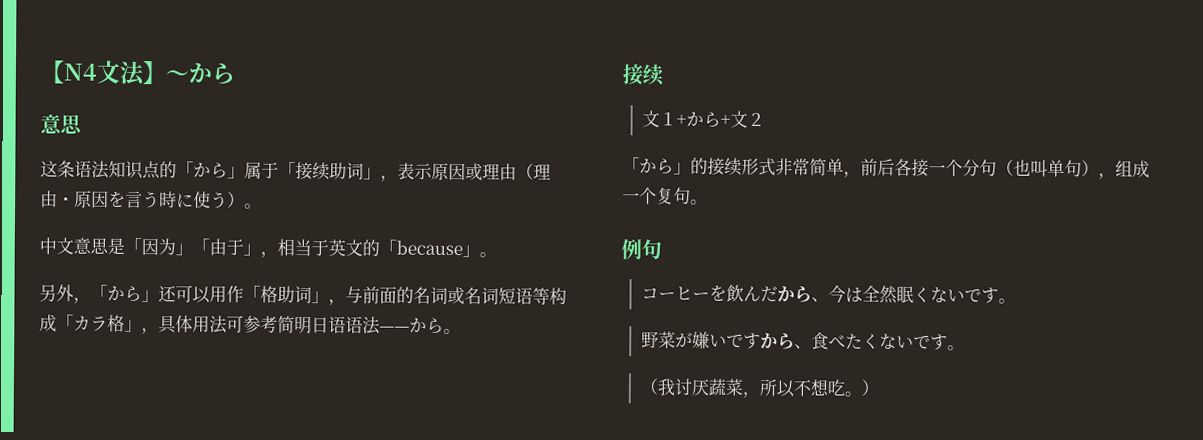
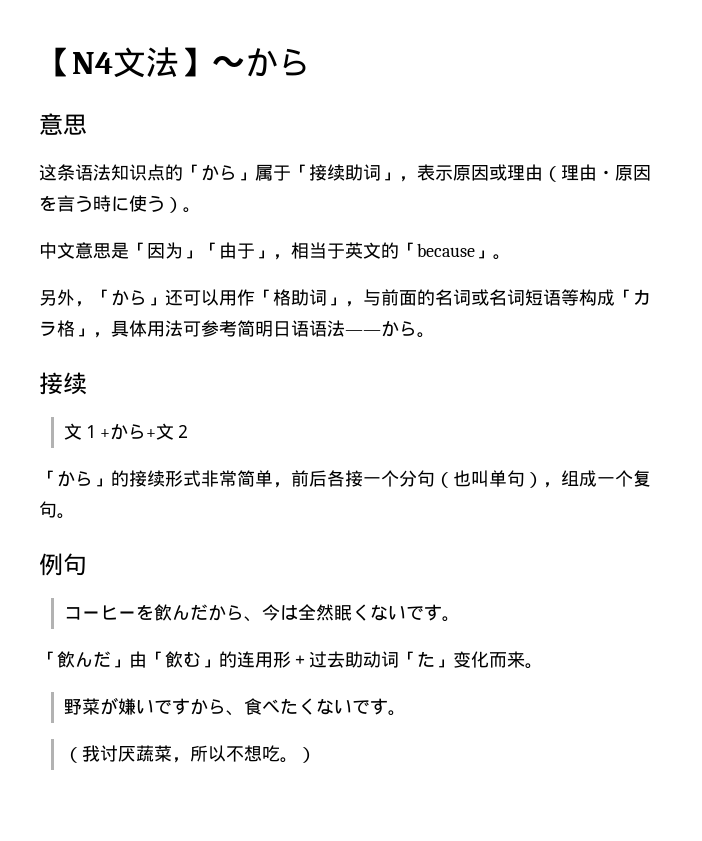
+ 「飲んだ」由「飲む」的连用形＋过去助动词「た」变化而来。

